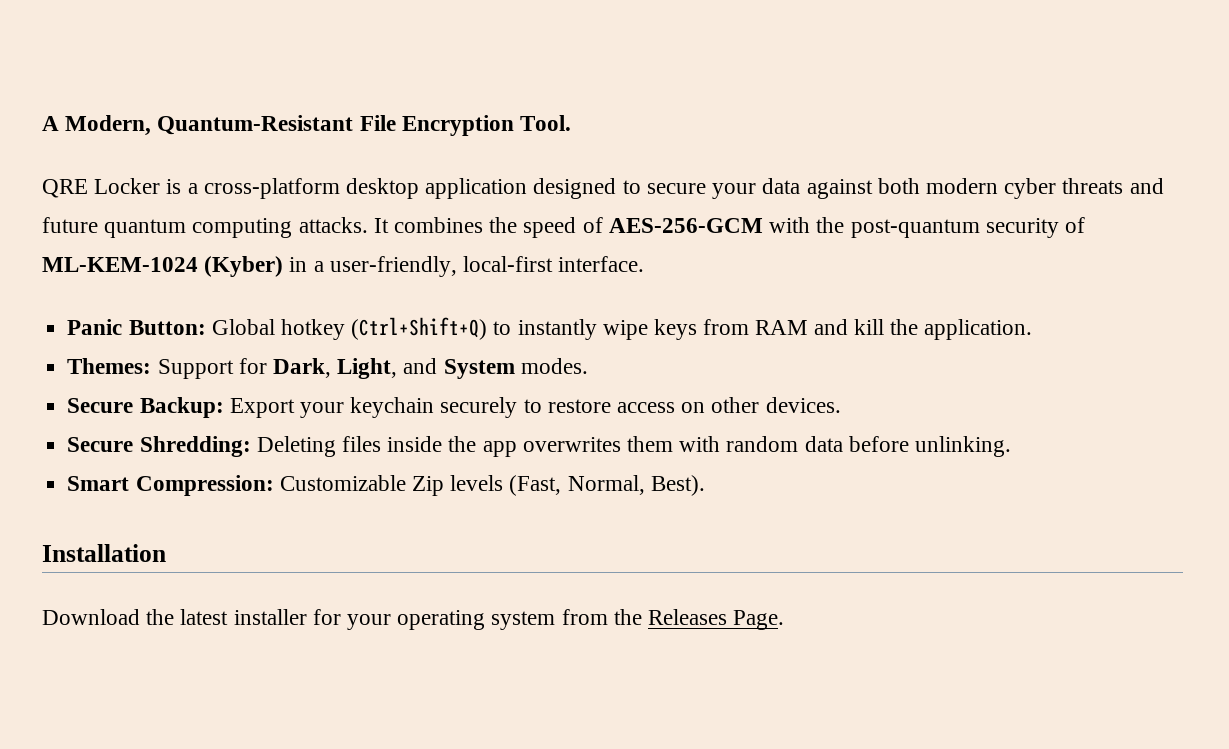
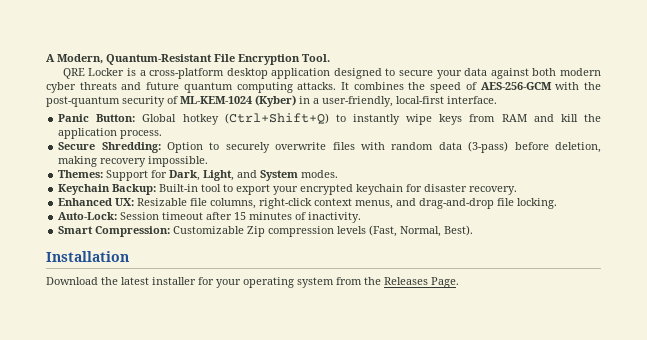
- Panic Button: Global hotkey (Ctrl+Shift+Q) to instantly wipe keys from RAM and kill the application.
+ Panic Button: Global hotkey (Ctrl+Shift+Q) to instantly wipe keys from RAM and kill the application process.
+ Secure Shredding: Option to securely overwrite files with random data (3-pass) before deletion, making recovery impossible.
- Secure Backup: Export your keychain securely to restore access on other devices.
- Secure Shredding: Deleting files inside the app overwrites them with random data before unlinking.
+ Keychain Backup: Built-in tool to export your encrypted keychain for disaster recovery.
+ Enhanced UX: Resizable file columns, right-click context menus, and drag-and-drop file locking.
+ Auto-Lock: Session timeout after 15 minutes of inactivity.
- Smart Compression: Customizable Zip levels (Fast, Normal, Best).
+ Smart Compression: Customizable Zip compression levels (Fast, Normal, Best).

